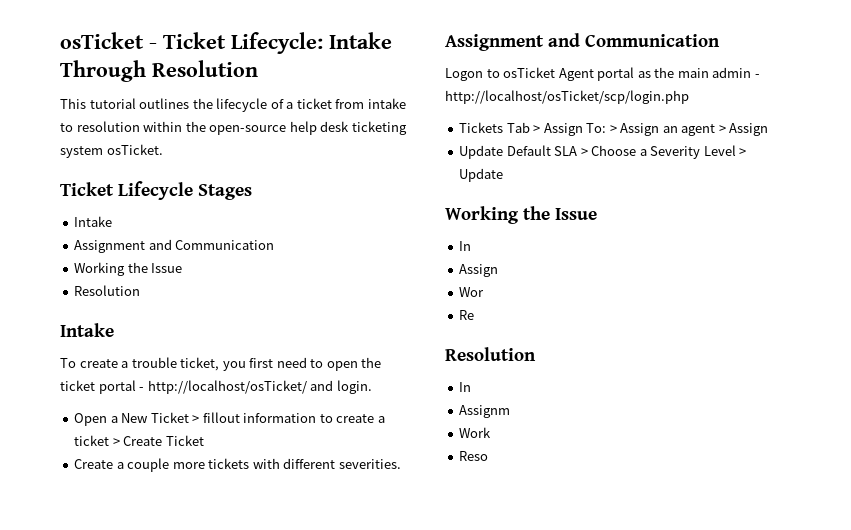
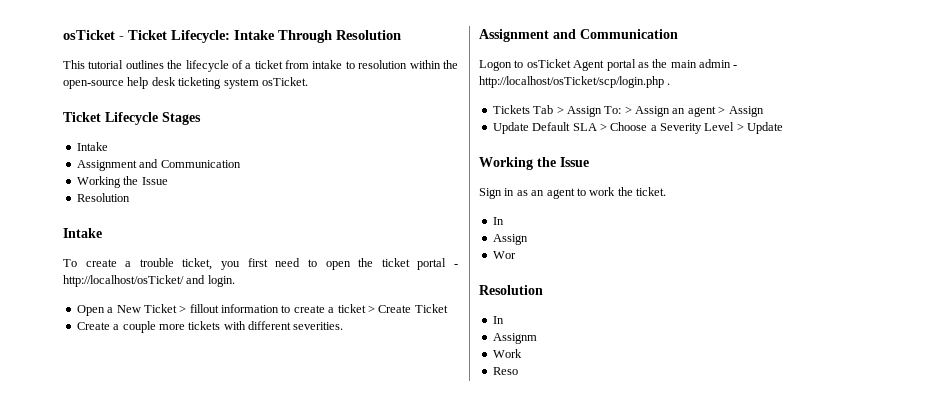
- Logon to osTicket Agent portal as the main admin - http://localhost/osTicket/scp/login.php
+ Logon to osTicket Agent portal as the main admin - http://localhost/osTicket/scp/login.php .
+ Sign in as an agent to work the ticket.
- Re

